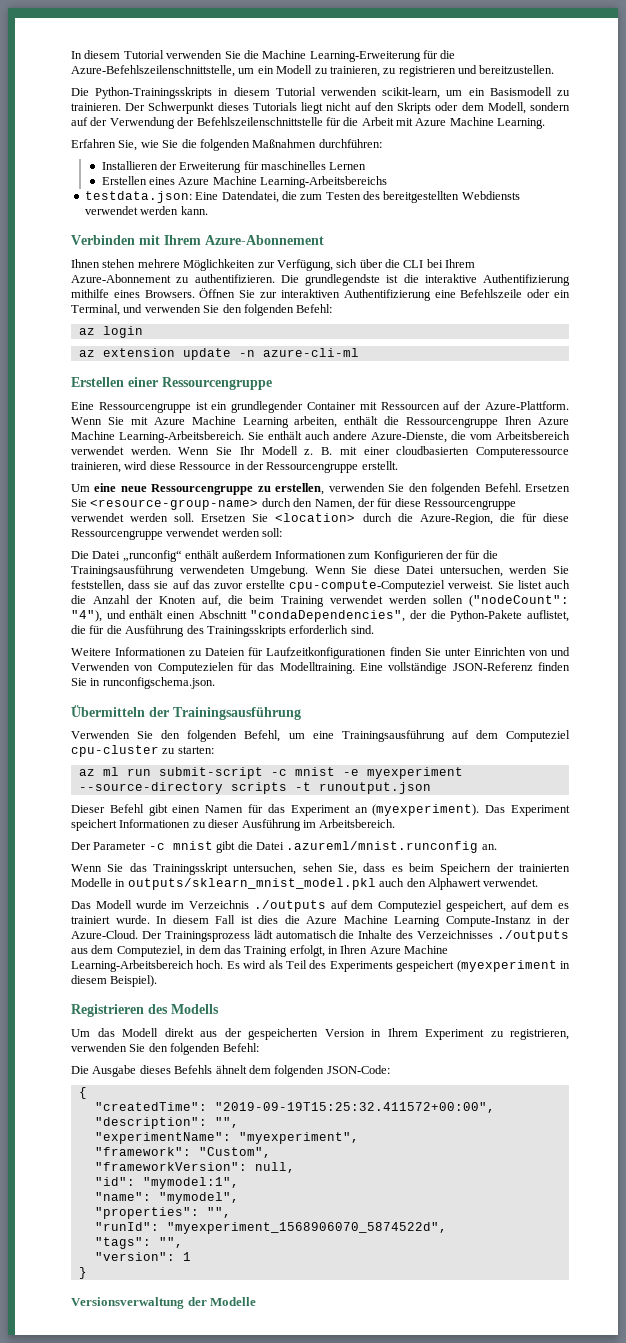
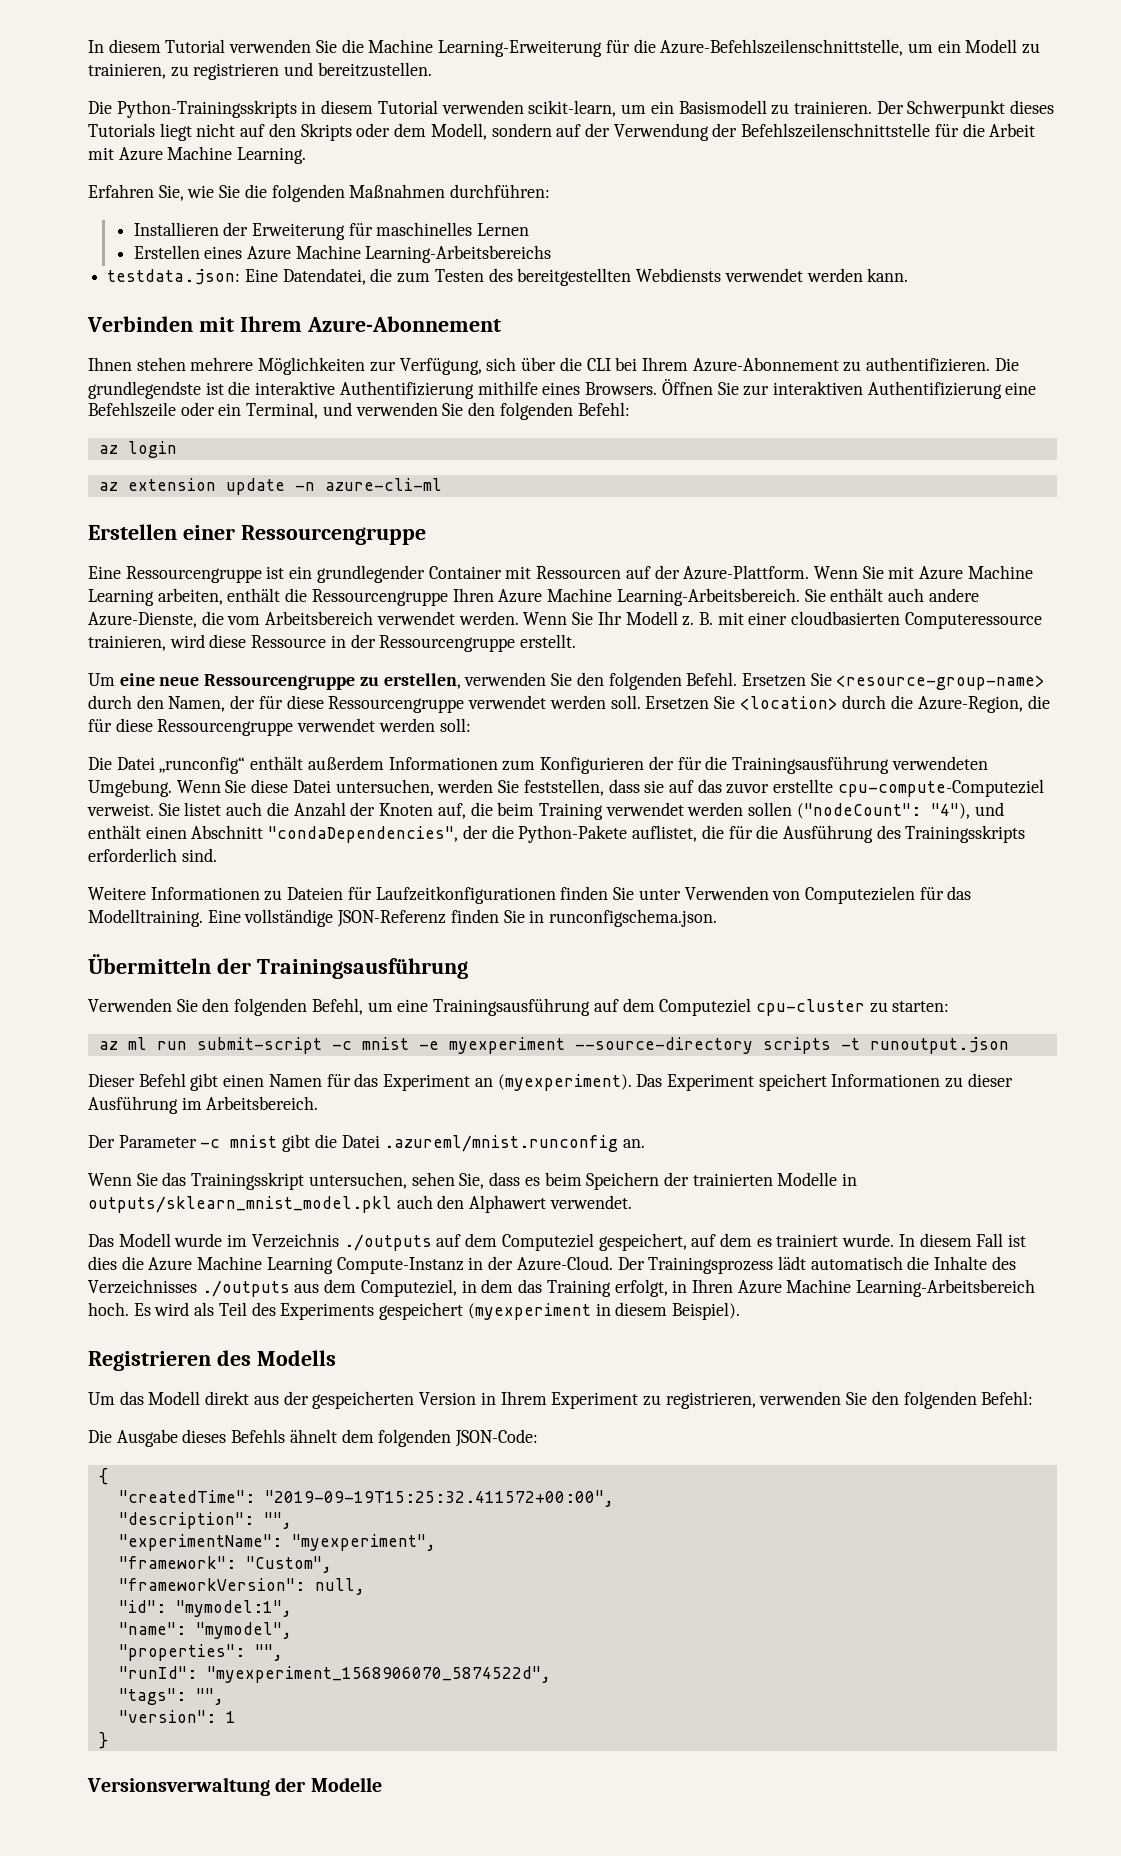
- Weitere Informationen zu Dateien für Laufzeitkonfigurationen finden Sie unter Einrichten von und Verwenden von Computezielen für das Modelltraining.
+ Weitere Informationen zu Dateien für Laufzeitkonfigurationen finden Sie unter Verwenden von Computezielen für das Modelltraining.

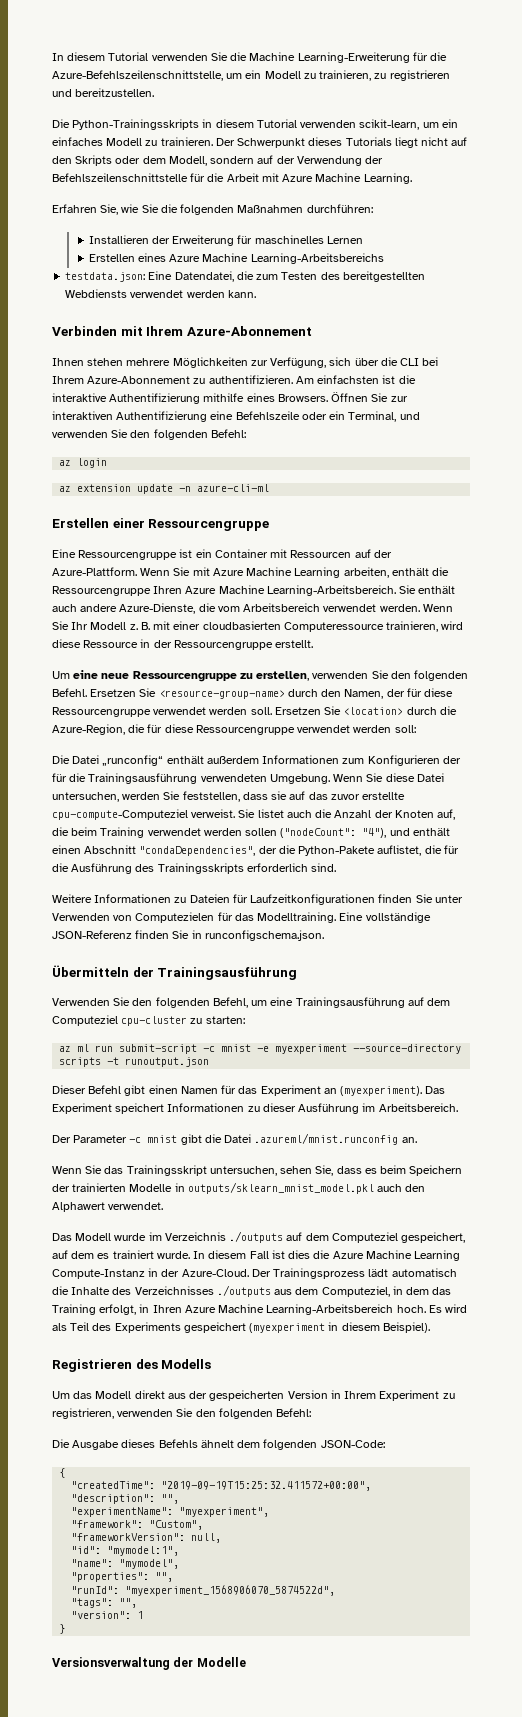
- Die Python-Trainingsskripts in diesem Tutorial verwenden scikit-learn, um ein Basismodell zu trainieren.
+ Die Python-Trainingsskripts in diesem Tutorial verwenden scikit-learn, um ein einfaches Modell zu trainieren.
- Die grundlegendste ist die interaktive Authentifizierung mithilfe eines Browsers.
+ Am einfachsten ist die interaktive Authentifizierung mithilfe eines Browsers.
- Eine Ressourcengruppe ist ein grundlegender Container mit Ressourcen auf der Azure-Plattform.
+ Eine Ressourcengruppe ist ein Container mit Ressourcen auf der Azure-Plattform.

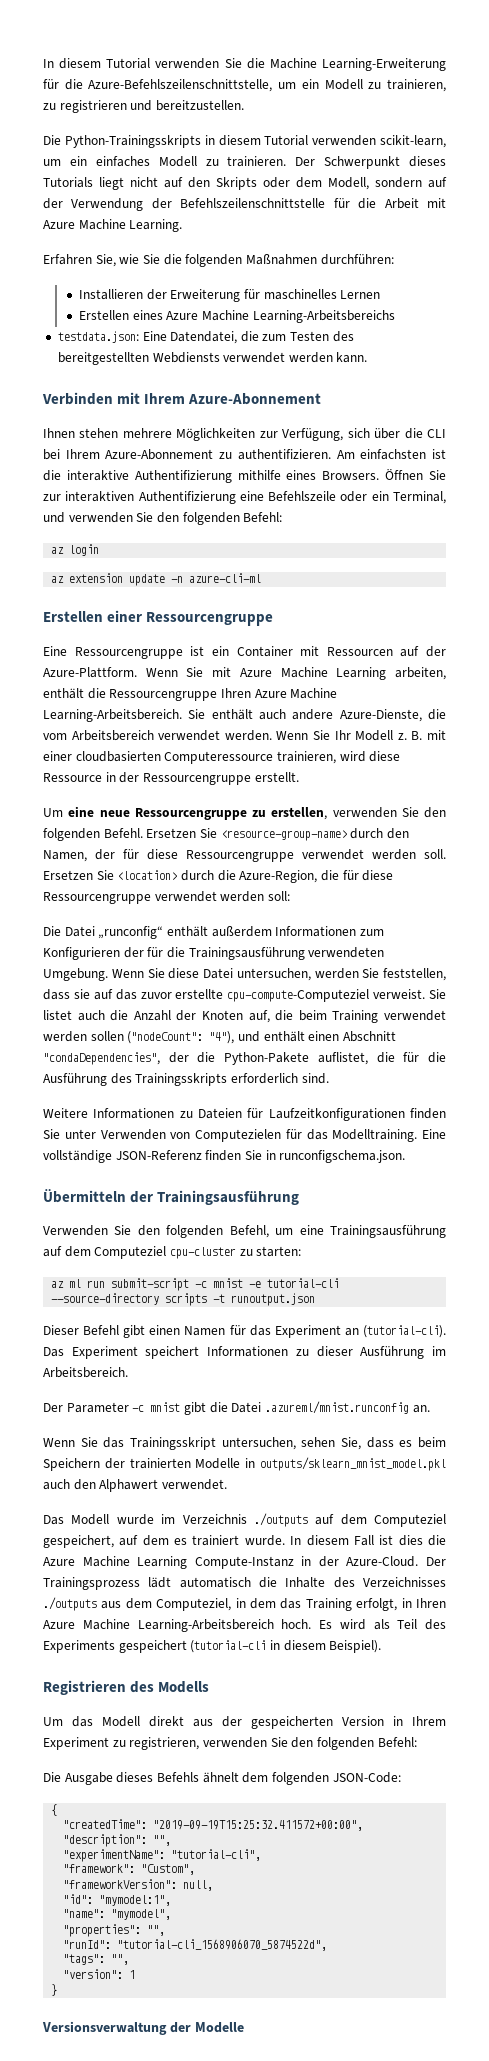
- az ml run submit-script -c mnist -e myexperiment --source-directory scripts -t runoutput.json
+ az ml run submit-script -c mnist -e tutorial-cli --source-directory scripts -t runoutput.json
- Dieser Befehl gibt einen Namen für das Experiment an (myexperiment).
+ Dieser Befehl gibt einen Namen für das Experiment an (tutorial-cli).
- Es wird als Teil des Experiments gespeichert (myexperiment in diesem Beispiel).
+ Es wird als Teil des Experiments gespeichert (tutorial-cli in diesem Beispiel).
- "experimentName": "myexperiment",
+ "experimentName": "tutorial-cli",
- "runId": "myexperiment_1568906070_5874522d",
+ "runId": "tutorial-cli_1568906070_5874522d",

